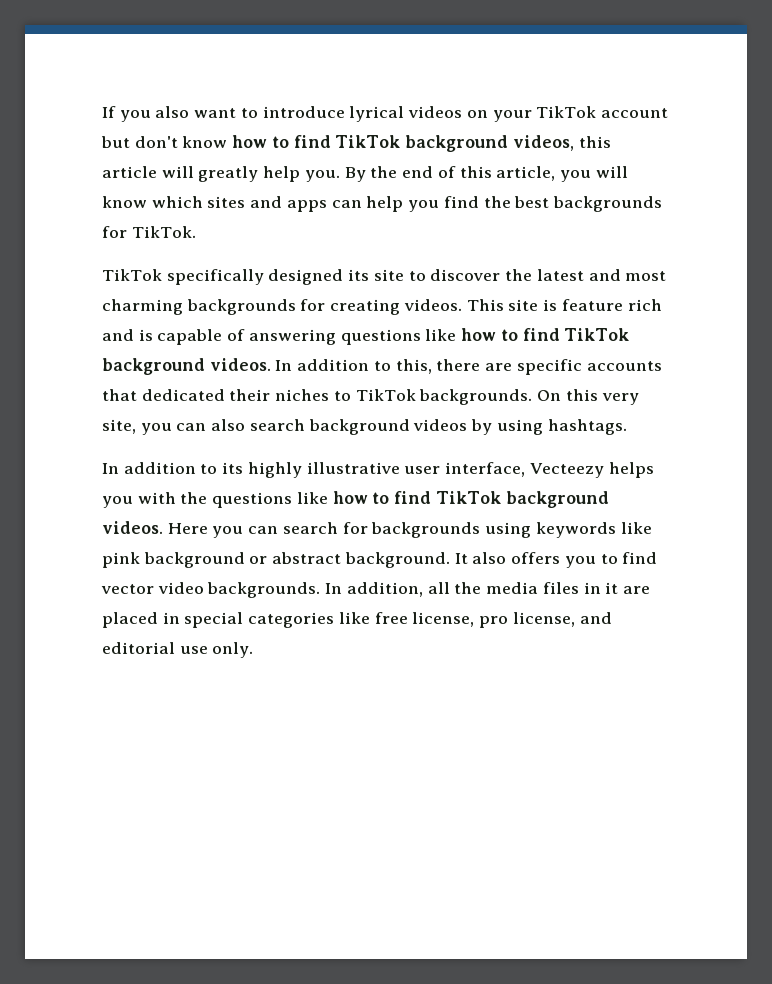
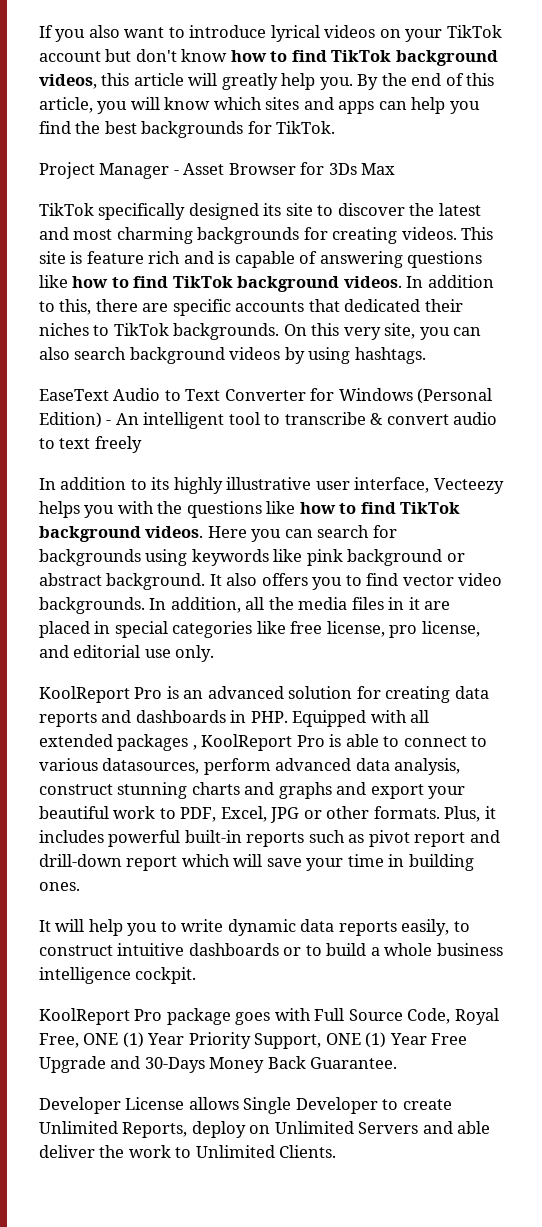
+ Project Manager - Asset Browser for 3Ds Max
+ EaseText Audio to Text Converter for Windows (Personal Edition) - An intelligent tool to transcribe & convert audio to text freely
+ KoolReport Pro is an advanced solution for creating data reports and dashboards in PHP. Equipped with all extended packages , KoolReport Pro is able to connect to various datasources, perform advanced data analysis, construct stunning charts and graphs and export your beautiful work to PDF, Excel, JPG or other formats. Plus, it includes powerful built-in reports such as pivot report and drill-down report which will save your time in building ones.
+ It will help you to write dynamic data reports easily, to construct intuitive dashboards or to build a whole business intelligence cockpit.
+ KoolReport Pro package goes with Full Source Code, Royal Free, ONE (1) Year Priority Support, ONE (1) Year Free Upgrade and 30-Days Money Back Guarantee.
+ Developer License allows Single Developer to create Unlimited Reports, deploy on Unlimited Servers and able deliver the work to Unlimited Clients.

